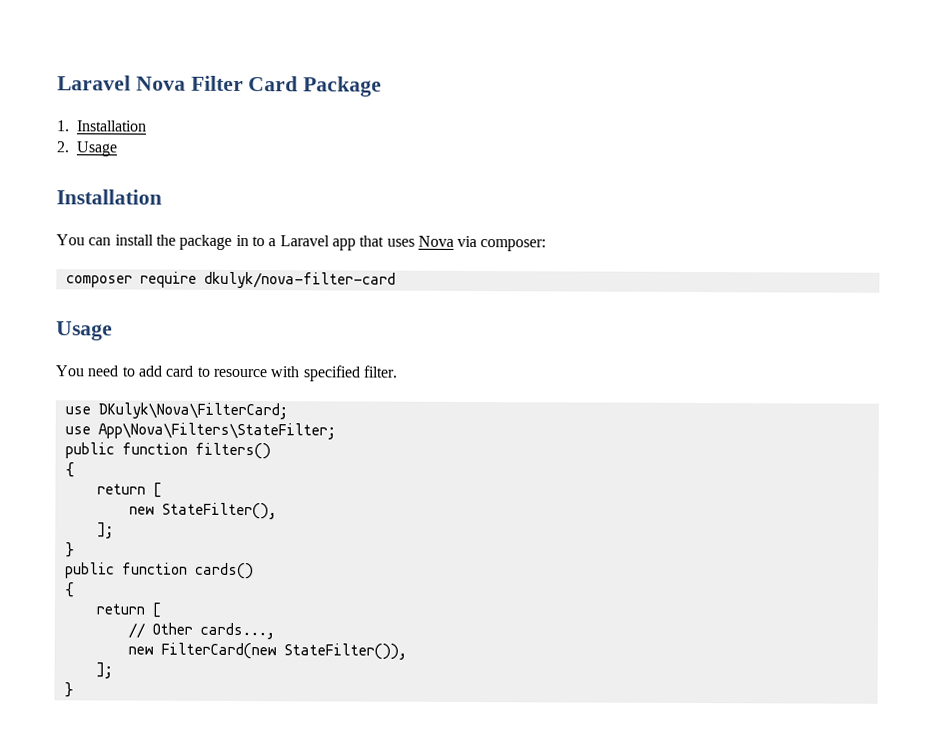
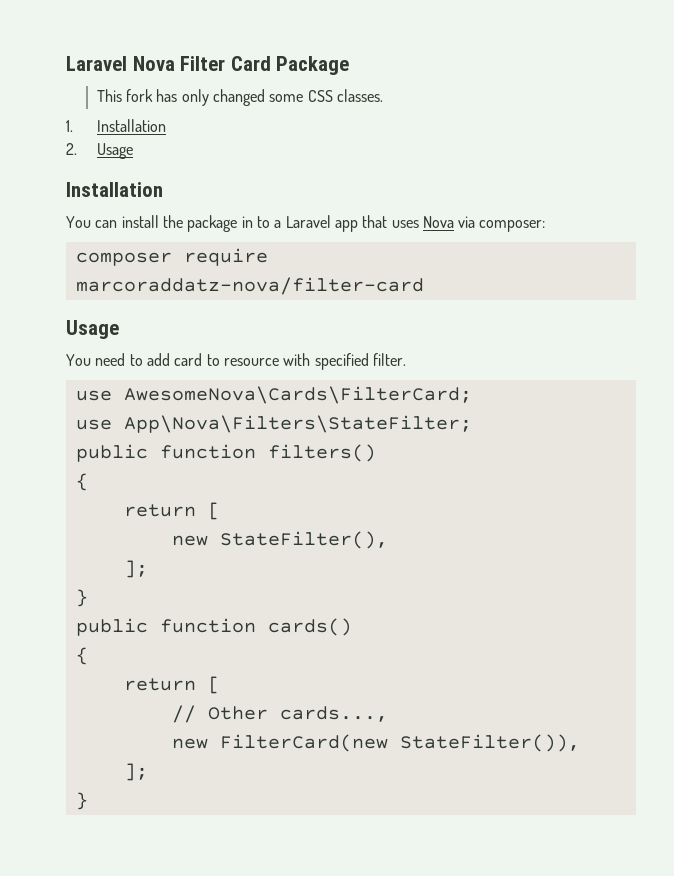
+ This fork has only changed some CSS classes.
- composer require dkulyk/nova-filter-card
+ composer require marcoraddatz-nova/filter-card
- use DKulyk\Nova\FilterCard;
+ use AwesomeNova\Cards\FilterCard;

